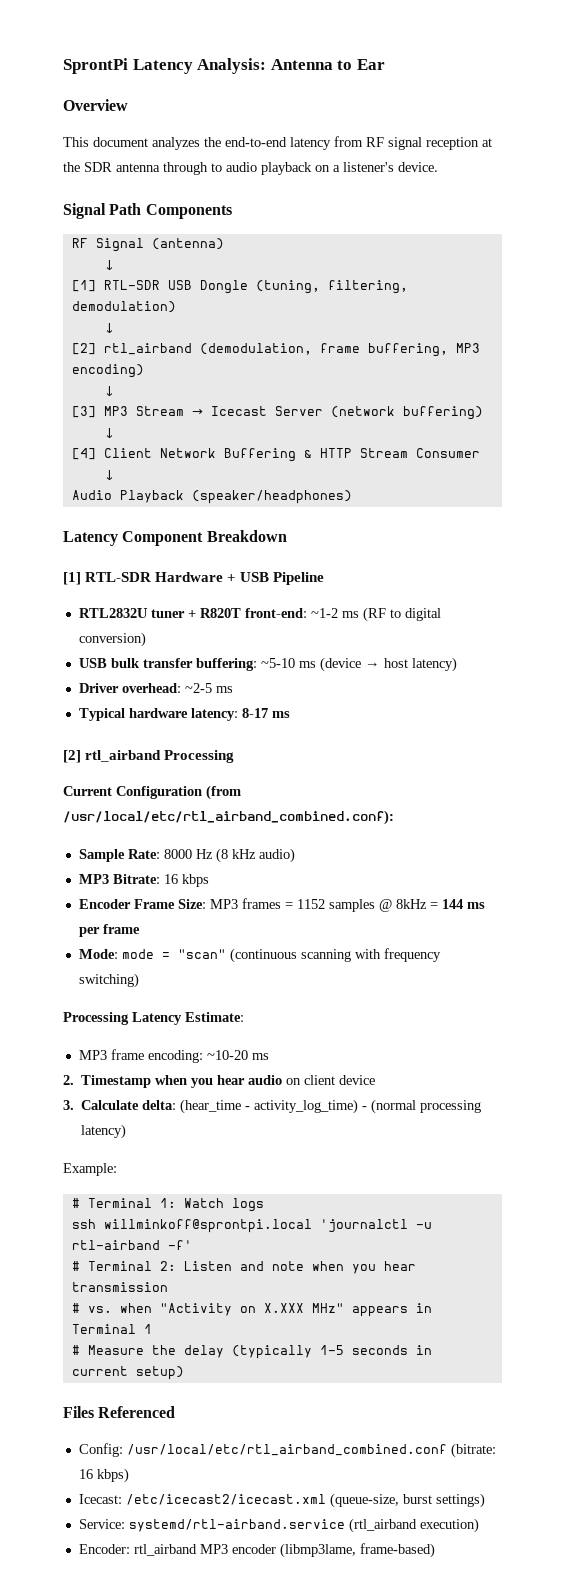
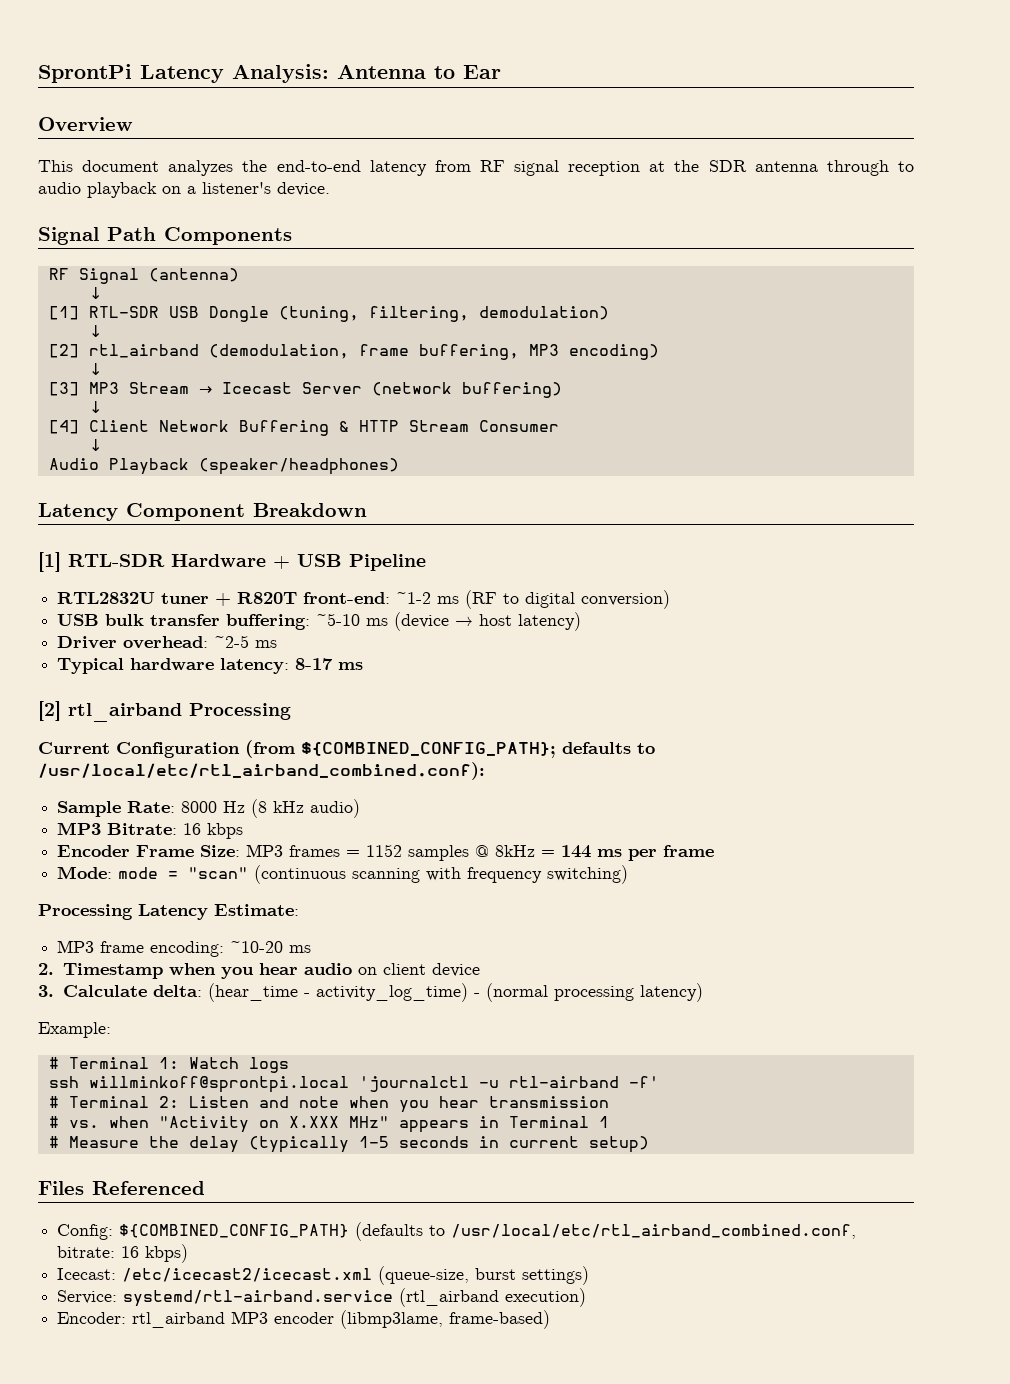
- Current Configuration (from /usr/local/etc/rtl_airband_combined.conf):
+ Current Configuration (from ${COMBINED_CONFIG_PATH}; defaults to /usr/local/etc/rtl_airband_combined.conf):
- Config: /usr/local/etc/rtl_airband_combined.conf (bitrate: 16 kbps)
+ Config: ${COMBINED_CONFIG_PATH} (defaults to /usr/local/etc/rtl_airband_combined.conf, bitrate: 16 kbps)

